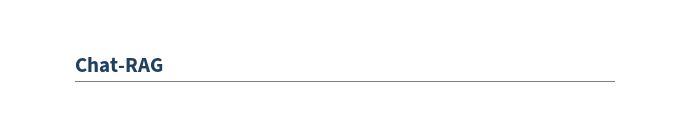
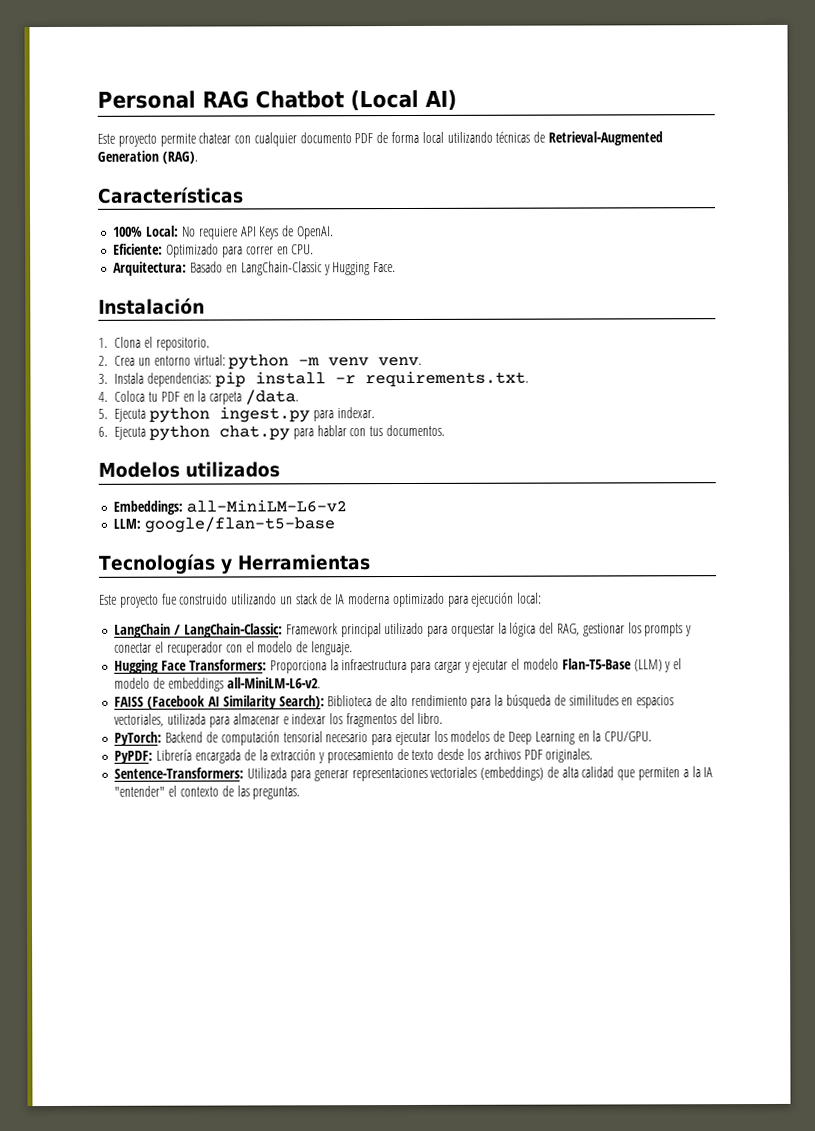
- Chat-RAG
+ Personal RAG Chatbot (Local AI)
+ Este proyecto permite chatear con cualquier documento PDF de forma local utilizando técnicas de Retrieval-Augmented Generation (RAG).
+ Características
+ 100% Local: No requiere API Keys de OpenAI.
+ Eficiente: Optimizado para correr en CPU.
+ Arquitectura: Basado en LangChain-Classic y Hugging Face.
+ Instalación
+ 1. Clona el repositorio.
+ 2. Crea un entorno virtual: python -m venv venv.
+ 3. Instala dependencias: pip install -r requirements.txt.
+ 4. Coloca tu PDF en la carpeta /data.
+ 5. Ejecuta python ingest.py para indexar.
+ 6. Ejecuta python chat.py para hablar con tus documentos.
+ Modelos utilizados
+ Embeddings: all-MiniLM-L6-v2
+ LLM: google/flan-t5-base
+ Tecnologías y Herramientas
+ Este proyecto fue construido utilizando un stack de IA moderna optimizado para ejecución local:
+ LangChain / LangChain-Classic: Framework principal utilizado para orquestar la lógica del RAG, gestionar los prompts y conectar el recuperador con el modelo de lenguaje.
+ Hugging Face Transformers: Proporciona la infraestructura para cargar y ejecutar el modelo Flan-T5-Base (LLM) y el modelo de embeddings all-MiniLM-L6-v2.
+ FAISS (Facebook AI Similarity Search): Biblioteca de alto rendimiento para la búsqueda de similitudes en espacios vectoriales, utilizada para almacenar e indexar los fragmentos del libro.
+ PyTorch: Backend de computación tensorial necesario para ejecutar los modelos de Deep Learning en la CPU/GPU.
+ PyPDF: Librería encargada de la extracción y procesamiento de texto desde los archivos PDF originales.
+ Sentence-Transformers: Utilizada para generar representaciones vectoriales (embeddings) de alta calidad que permiten a la IA "entender" el contexto de las preguntas.

